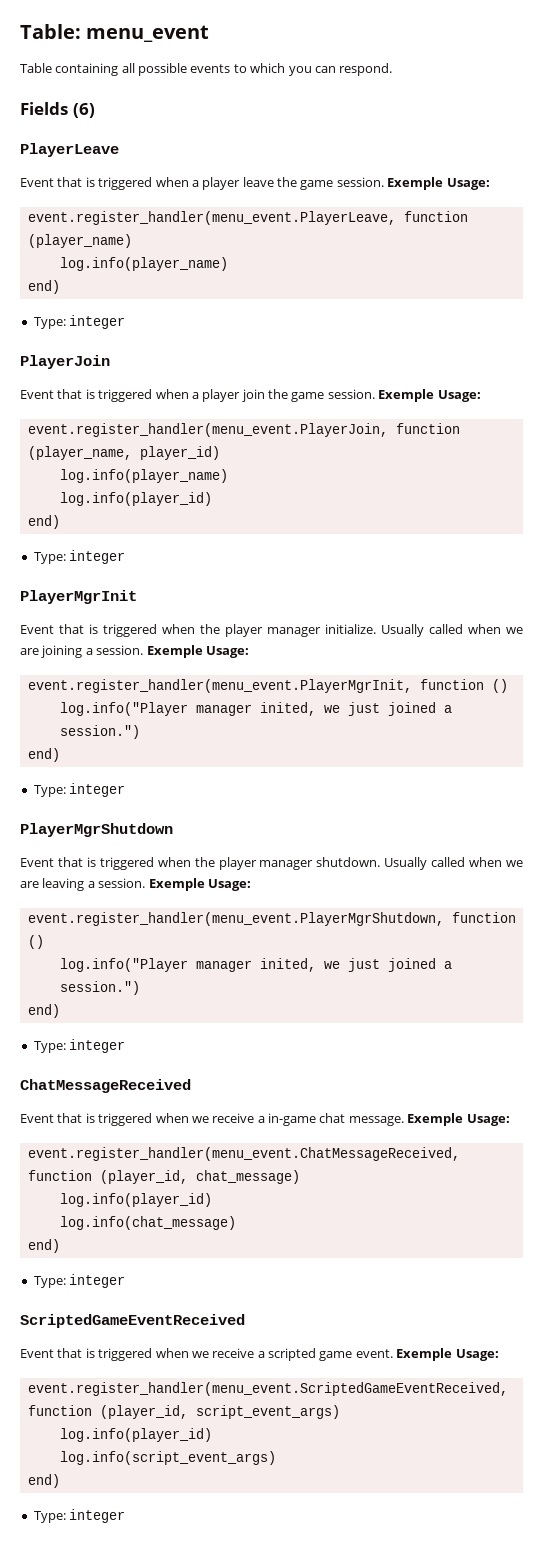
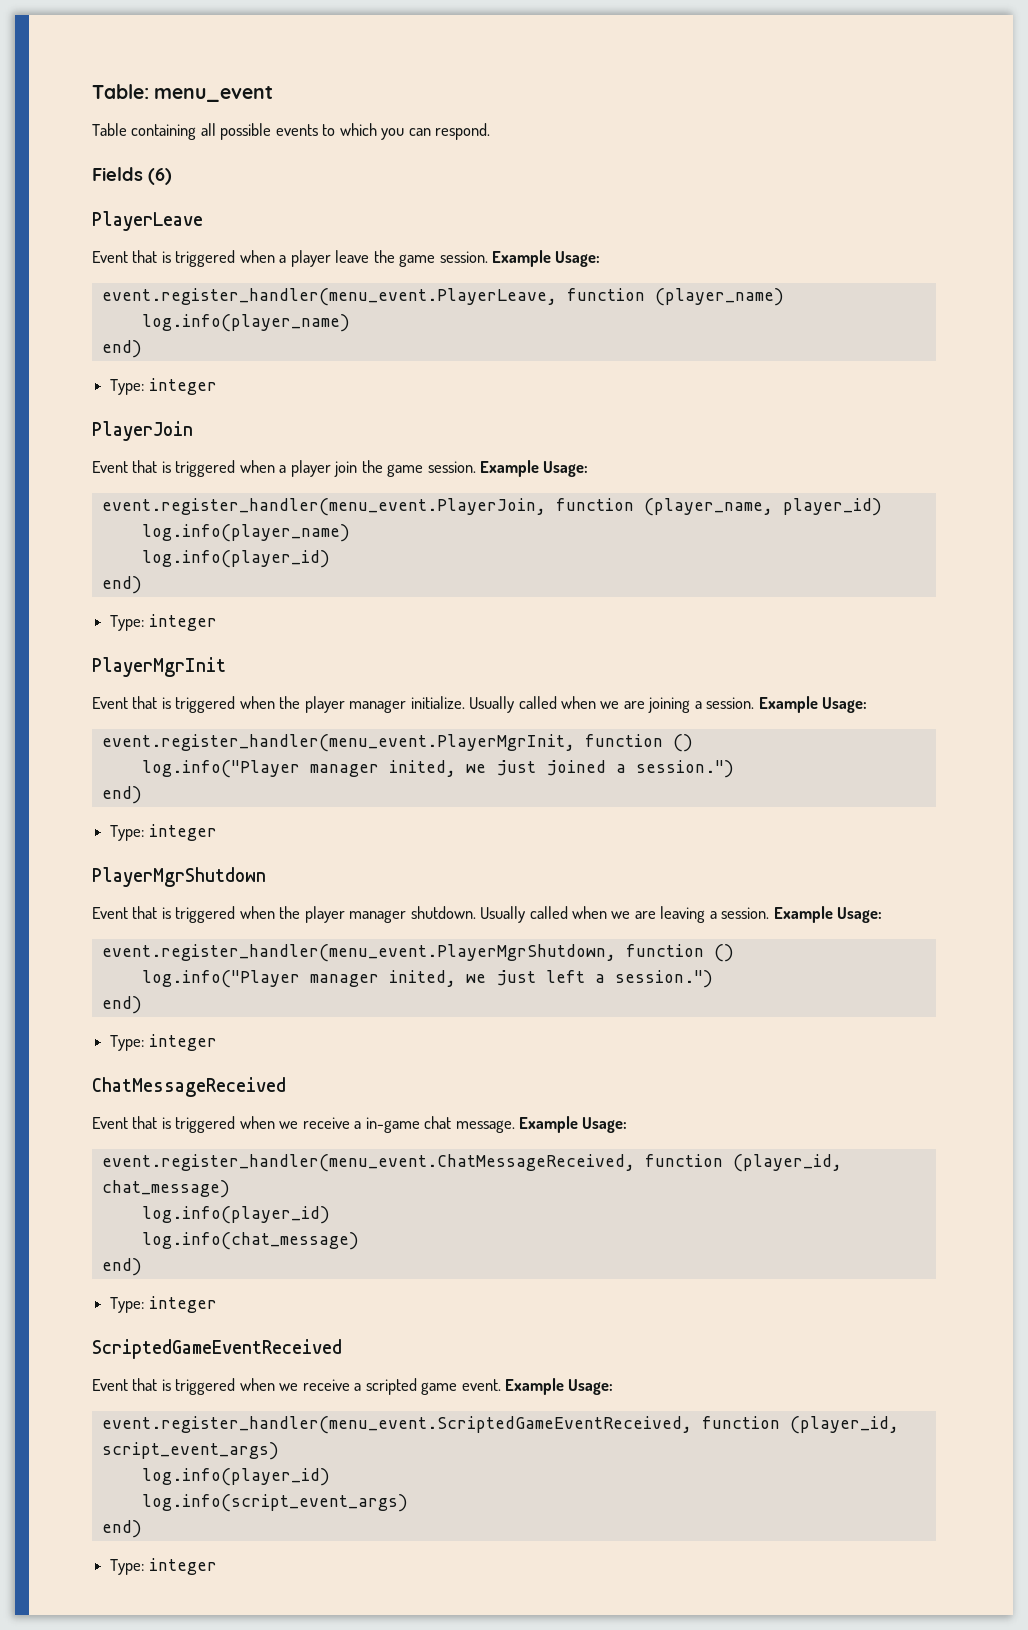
- Event that is triggered when a player leave the game session. Exemple Usage:
+ Event that is triggered when a player leave the game session. Example Usage:
- Event that is triggered when a player join the game session. Exemple Usage:
+ Event that is triggered when a player join the game session. Example Usage:
- Usually called when we are joining a session. Exemple Usage:
+ Usually called when we are joining a session. Example Usage:
- Usually called when we are leaving a session. Exemple Usage:
+ Usually called when we are leaving a session. Example Usage:
  event.register_handler(menu_event.PlayerMgrShutdown, function ()
- log.info("Player manager inited, we just joined a session.")
+ log.info("Player manager inited, we just left a session.")
- Event that is triggered when we receive a in-game chat message. Exemple Usage:
+ Event that is triggered when we receive a in-game chat message. Example Usage:
- Event that is triggered when we receive a scripted game event. Exemple Usage:
+ Event that is triggered when we receive a scripted game event. Example Usage:

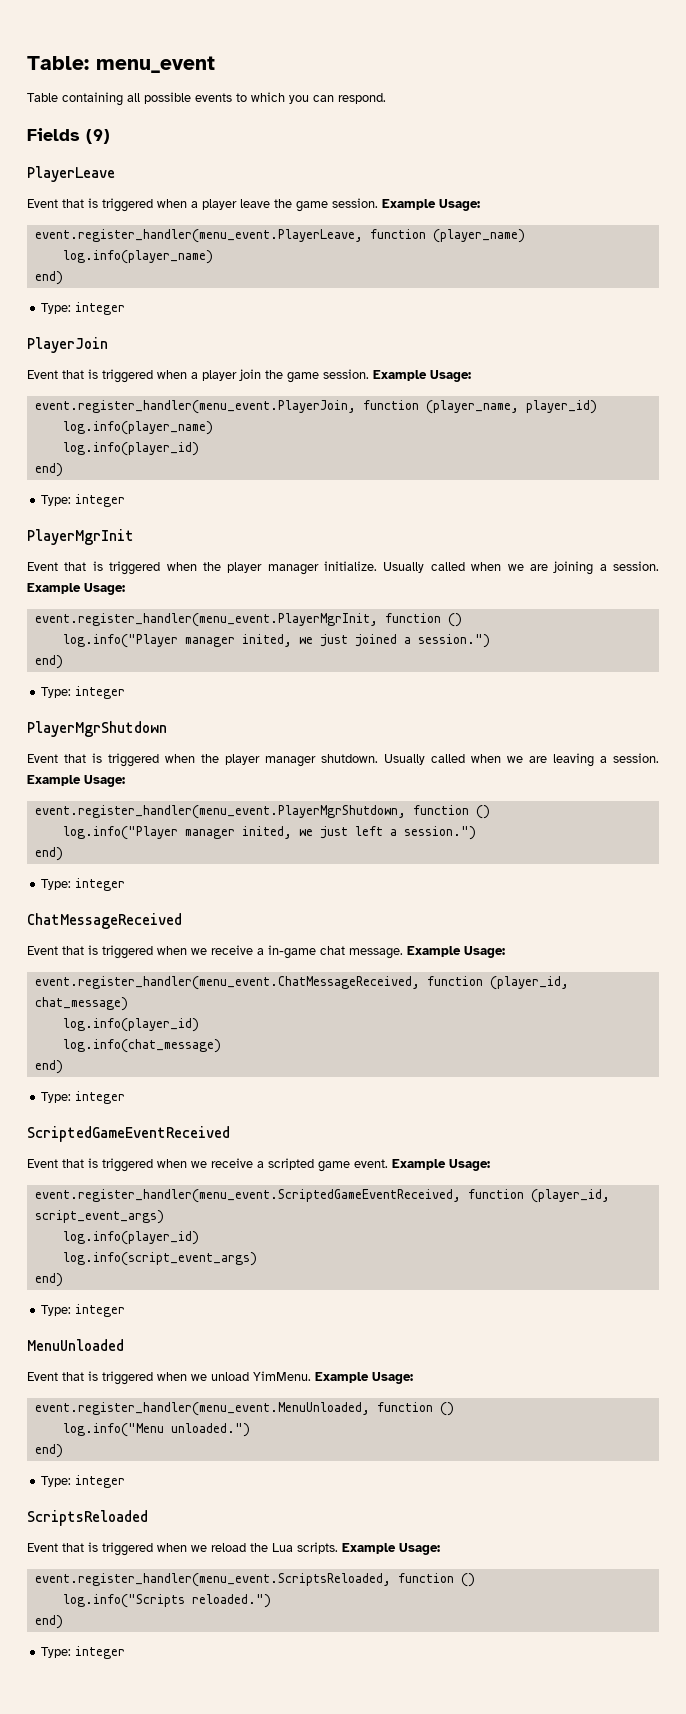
- Fields (6)
+ Fields (9)
+ MenuUnloaded
+ Event that is triggered when we unload YimMenu. Example Usage:
+ event.register_handler(menu_event.MenuUnloaded, function ()
+ log.info("Menu unloaded.")
+ end)
+ Type: integer
+ ScriptsReloaded
+ Event that is triggered when we reload the Lua scripts. Example Usage:
+ event.register_handler(menu_event.ScriptsReloaded, function ()
+ log.info("Scripts reloaded.")
+ end)
+ Type: integer

